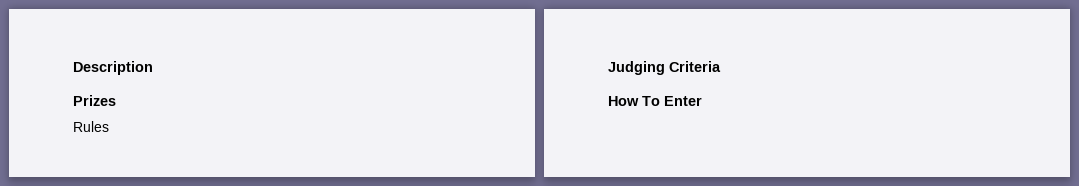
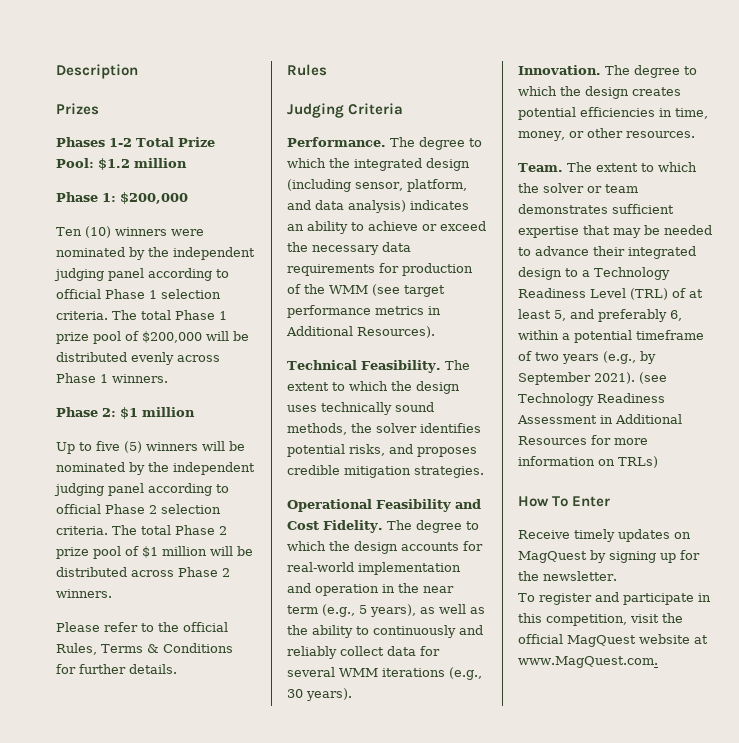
+ Phases 1-2 Total Prize Pool: $1.2 million
+ Phase 1: $200,000
+ Ten (10) winners were nominated by the independent judging panel according to official Phase 1 selection criteria. The total Phase 1 prize pool of $200,000 will be distributed evenly across Phase 1 winners.
+ Phase 2: $1 million
+ Up to five (5) winners will be nominated by the independent judging panel according to official Phase 2 selection criteria. The total Phase 2 prize pool of $1 million will be distributed across Phase 2 winners.
+ Please refer to the official Rules, Terms & Conditions for further details.
  Rules
  Judging Criteria
+ Performance. The degree to which the integrated design (including sensor, platform, and data analysis) indicates an ability to achieve or exceed the necessary data requirements for production of the WMM (see target performance metrics in Additional Resources).
+ Technical Feasibility. The extent to which the design uses technically sound methods, the solver identifies potential risks, and proposes credible mitigation strategies.
+ Operational Feasibility and Cost Fidelity. The degree to which the design accounts for real-world implementation and operation in the near term (e.g., 5 years), as well as the ability to continuously and reliably collect data for several WMM iterations (e.g., 30 years).
+ Innovation. The degree to which the design creates potential efficiencies in time, money, or other resources.
+ Team. The extent to which the solver or team demonstrates sufficient expertise that may be needed to advance their integrated design to a Technology Readiness Level (TRL) of at least 5, and preferably 6, within a potential timeframe of two years (e.g., by September 2021). (see Technology Readiness Assessment in Additional Resources for more information on TRLs)
  How To Enter
+ Receive timely updates on MagQuest by signing up for the newsletter.
+ To register and participate in this competition, visit the official MagQuest website at www.MagQuest.com.

